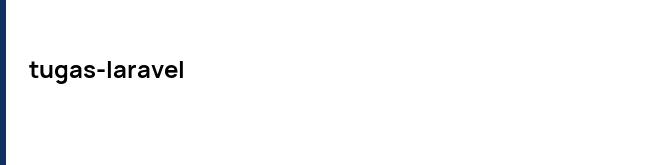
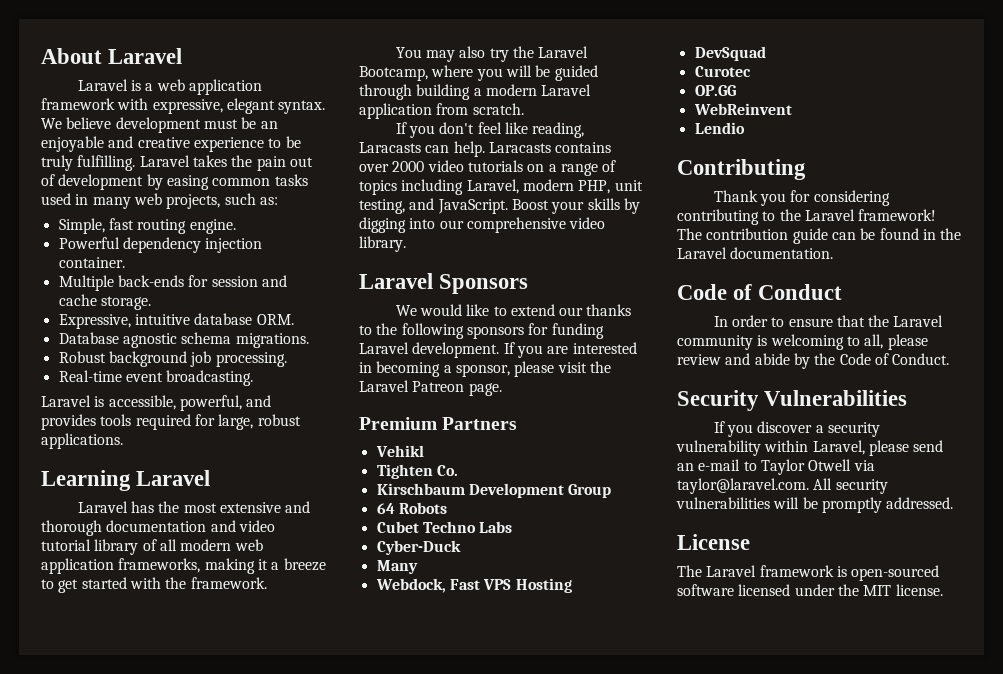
- tugas-laravel
+ About Laravel
+ Laravel is a web application framework with expressive, elegant syntax. We believe development must be an enjoyable and creative experience to be truly fulfilling. Laravel takes the pain out of development by easing common tasks used in many web projects, such as:
+ Simple, fast routing engine.
+ Powerful dependency injection container.
+ Multiple back-ends for session and cache storage.
+ Expressive, intuitive database ORM.
+ Database agnostic schema migrations.
+ Robust background job processing.
+ Real-time event broadcasting.
+ Laravel is accessible, powerful, and provides tools required for large, robust applications.
+ Learning Laravel
+ Laravel has the most extensive and thorough documentation and video tutorial library of all modern web application frameworks, making it a breeze to get started with the framework.
+ You may also try the Laravel Bootcamp, where you will be guided through building a modern Laravel application from scratch.
+ If you don't feel like reading, Laracasts can help. Laracasts contains over 2000 video tutorials on a range of topics including Laravel, modern PHP, unit testing, and JavaScript. Boost your skills by digging into our comprehensive video library.
+ Laravel Sponsors
+ We would like to extend our thanks to the following sponsors for funding Laravel development. If you are interested in becoming a sponsor, please visit the Laravel Patreon page.
+ Premium Partners
+ Vehikl
+ Tighten Co.
+ Kirschbaum Development Group
+ 64 Robots
+ Cubet Techno Labs
+ Cyber-Duck
+ Many
+ Webdock, Fast VPS Hosting
+ DevSquad
+ Curotec
+ OP.GG
+ WebReinvent
+ Lendio
+ Contributing
+ Thank you for considering contributing to the Laravel framework! The contribution guide can be found in the Laravel documentation.
+ Code of Conduct
+ In order to ensure that the Laravel community is welcoming to all, please review and abide by the Code of Conduct.
+ Security Vulnerabilities
+ If you discover a security vulnerability within Laravel, please send an e-mail to Taylor Otwell via taylor@laravel.com. All security vulnerabilities will be promptly addressed.
+ License
+ The Laravel framework is open-sourced software licensed under the MIT license.

